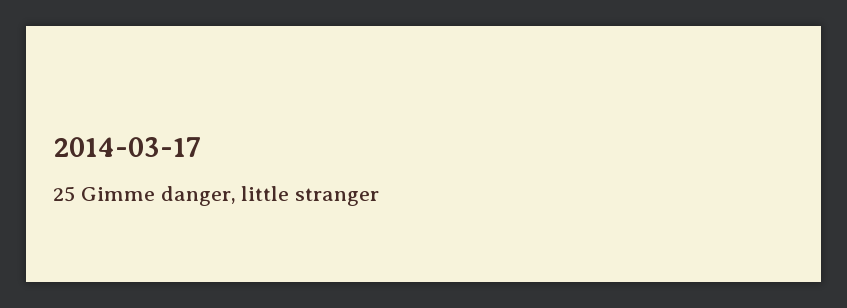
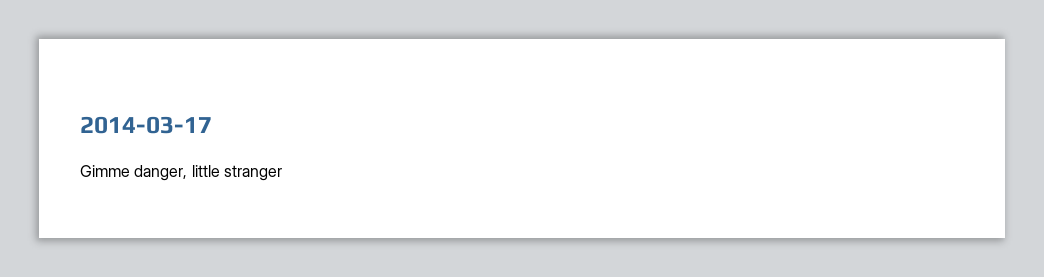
- 25 Gimme danger, little stranger
+ Gimme danger, little stranger

